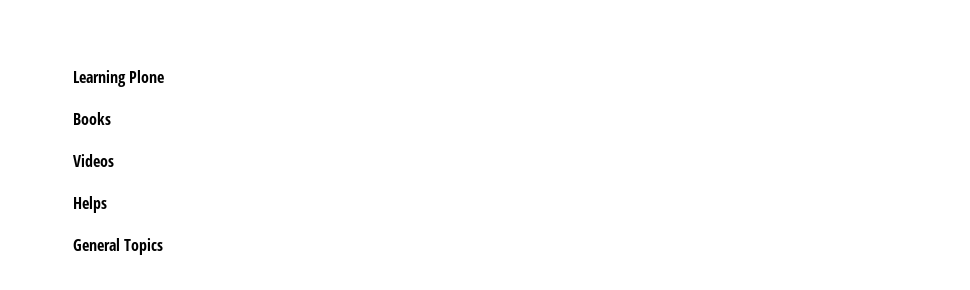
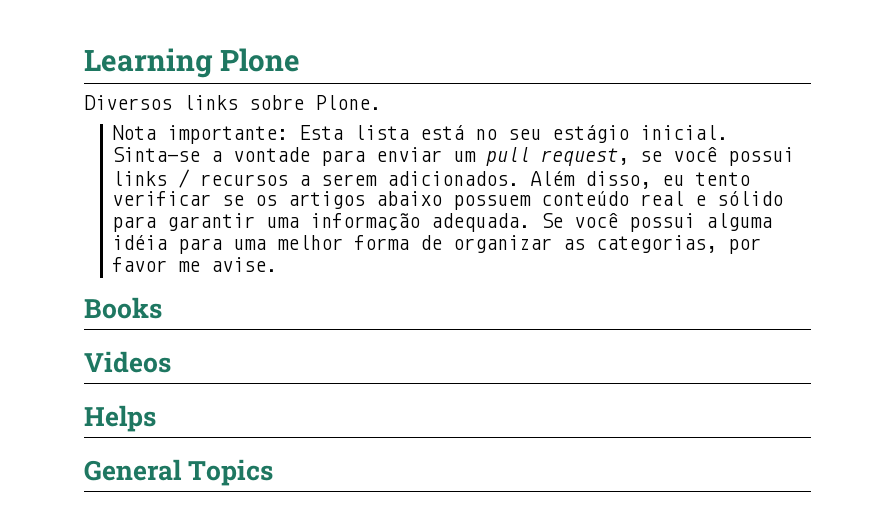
+ Diversos links sobre Plone.
+ Nota importante: Esta lista está no seu estágio inicial. Sinta-se a vontade para enviar um pull request, se você possui links / recursos a serem adicionados. Além disso, eu tento verificar se os artigos abaixo possuem conteúdo real e sólido para garantir uma informação adequada. Se você possui alguma idéia para uma melhor forma de organizar as categorias, por favor me avise.

